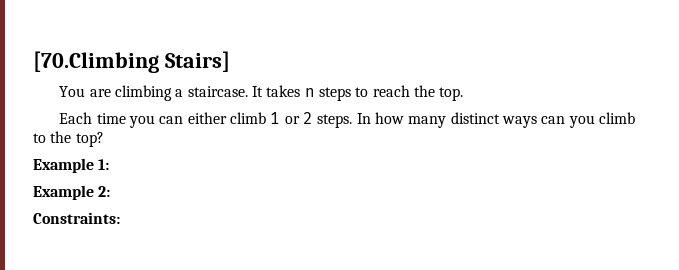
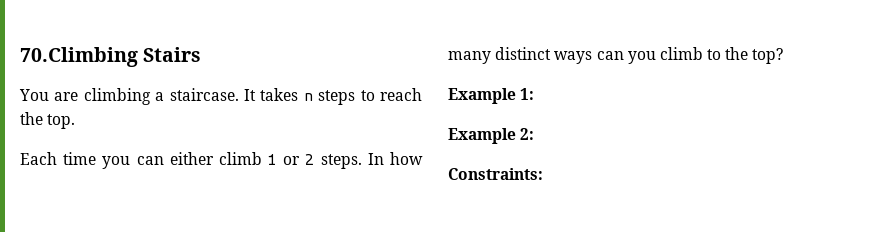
- [70.Climbing Stairs]
+ 70.Climbing Stairs

